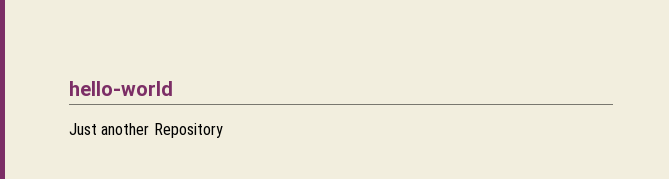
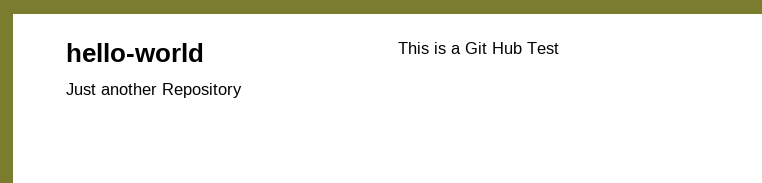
+ This is a Git Hub Test

